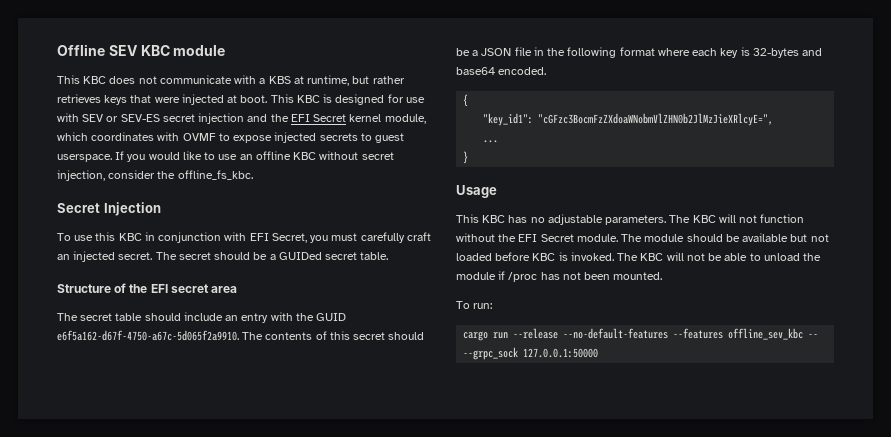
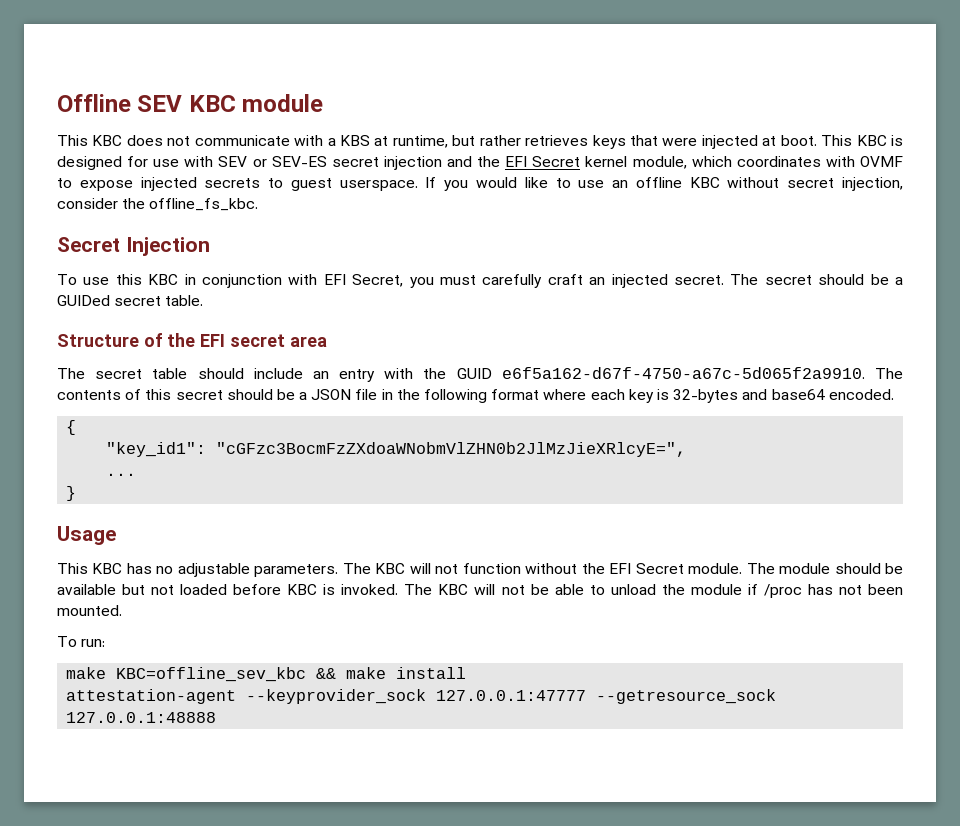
- cargo run --release --no-default-features --features offline_sev_kbc -- --grpc_sock 127.0.0.1:50000
+ make KBC=offline_sev_kbc && make install
+ attestation-agent --keyprovider_sock 127.0.0.1:47777 --getresource_sock 127.0.0.1:48888

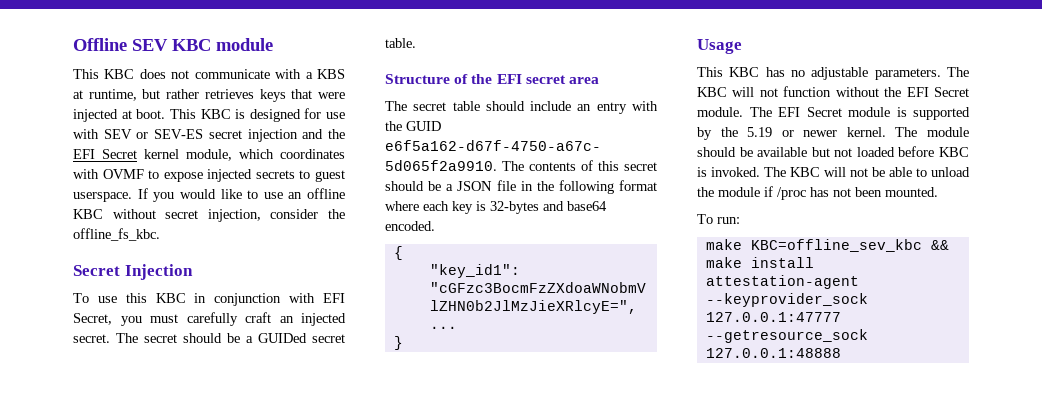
- The module should be available but not loaded before KBC is invoked.
+ The EFI Secret module is supported by the 5.19 or newer kernel. The module should be available but not loaded before KBC is invoked.

